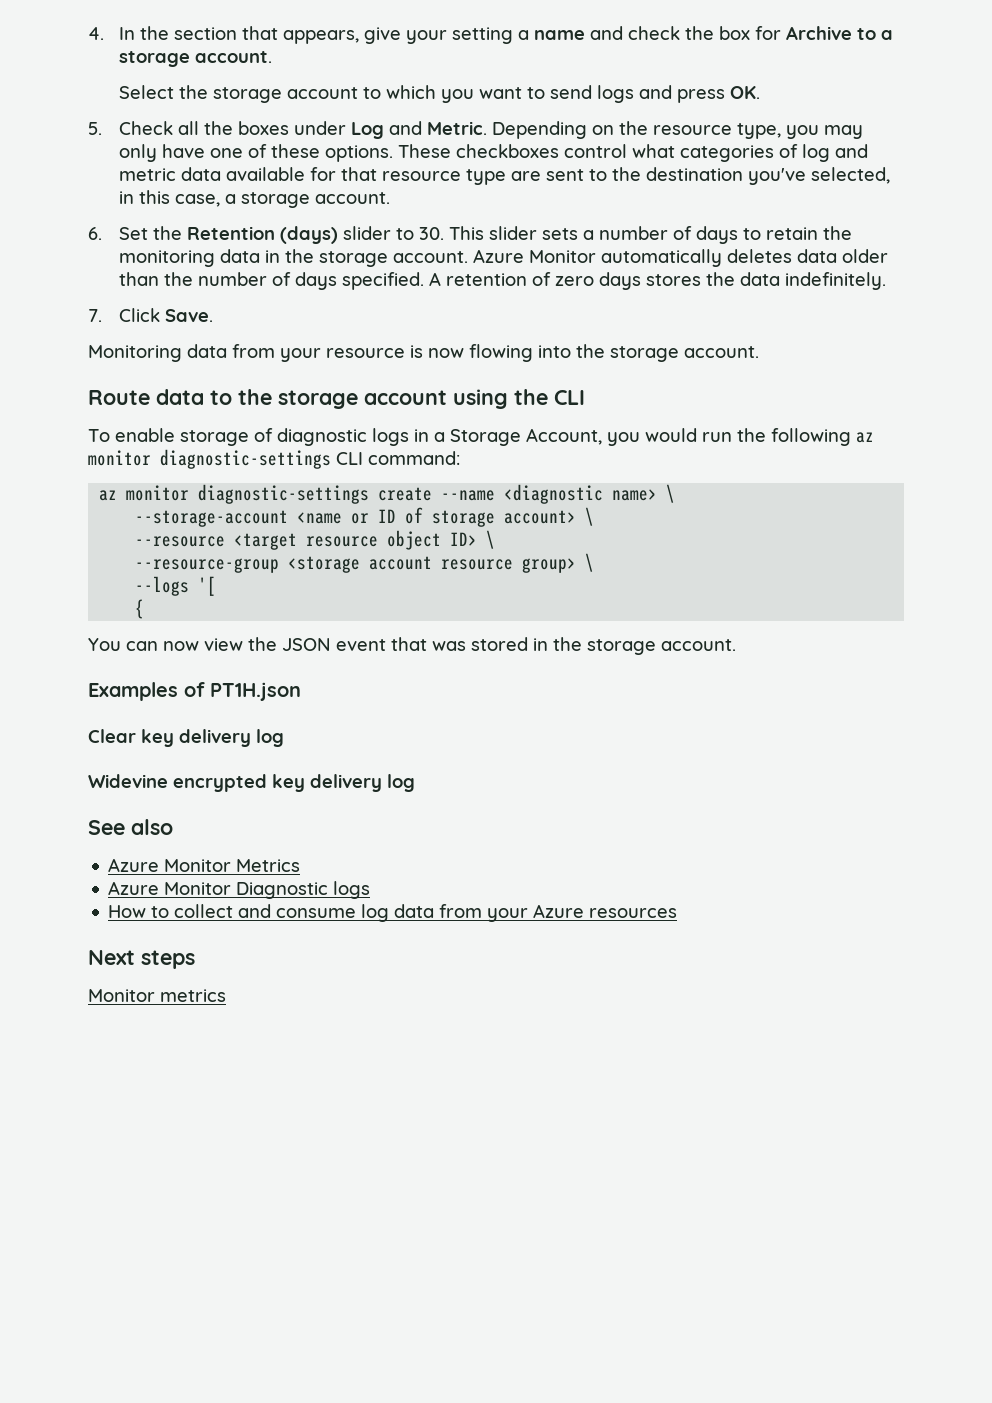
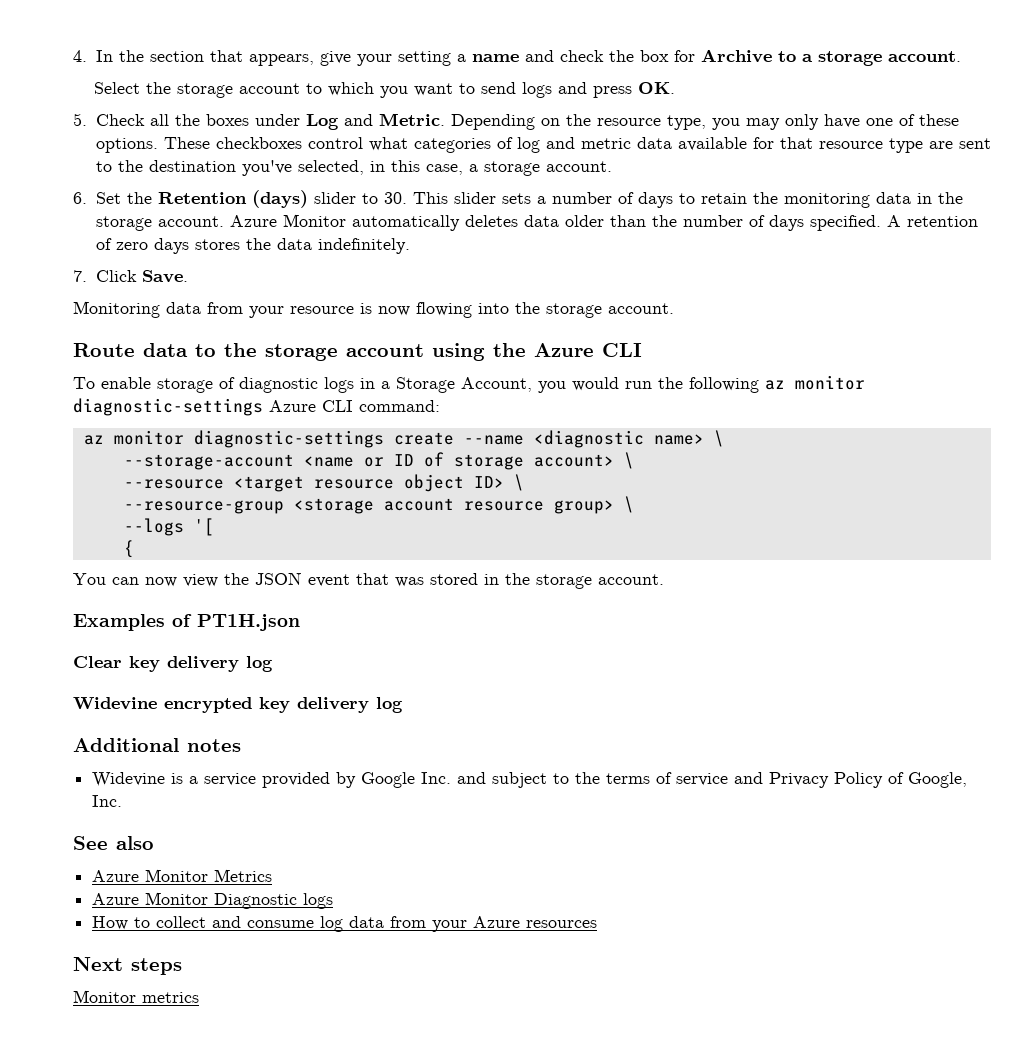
- Route data to the storage account using the CLI
+ Route data to the storage account using the Azure CLI
- To enable storage of diagnostic logs in a Storage Account, you would run the following az monitor diagnostic-settings CLI command:
+ To enable storage of diagnostic logs in a Storage Account, you would run the following az monitor diagnostic-settings Azure CLI command:
+ Additional notes
+ Widevine is a service provided by Google Inc. and subject to the terms of service and Privacy Policy of Google, Inc.

